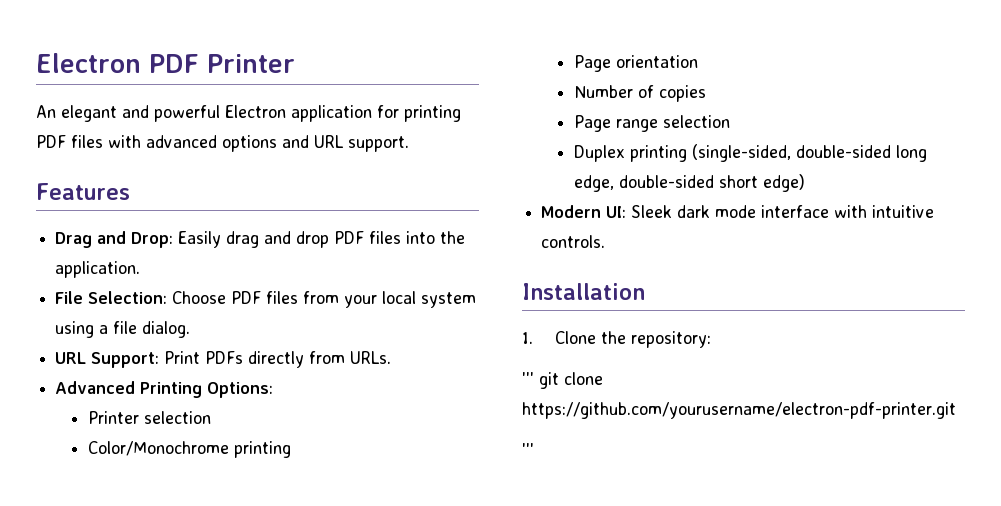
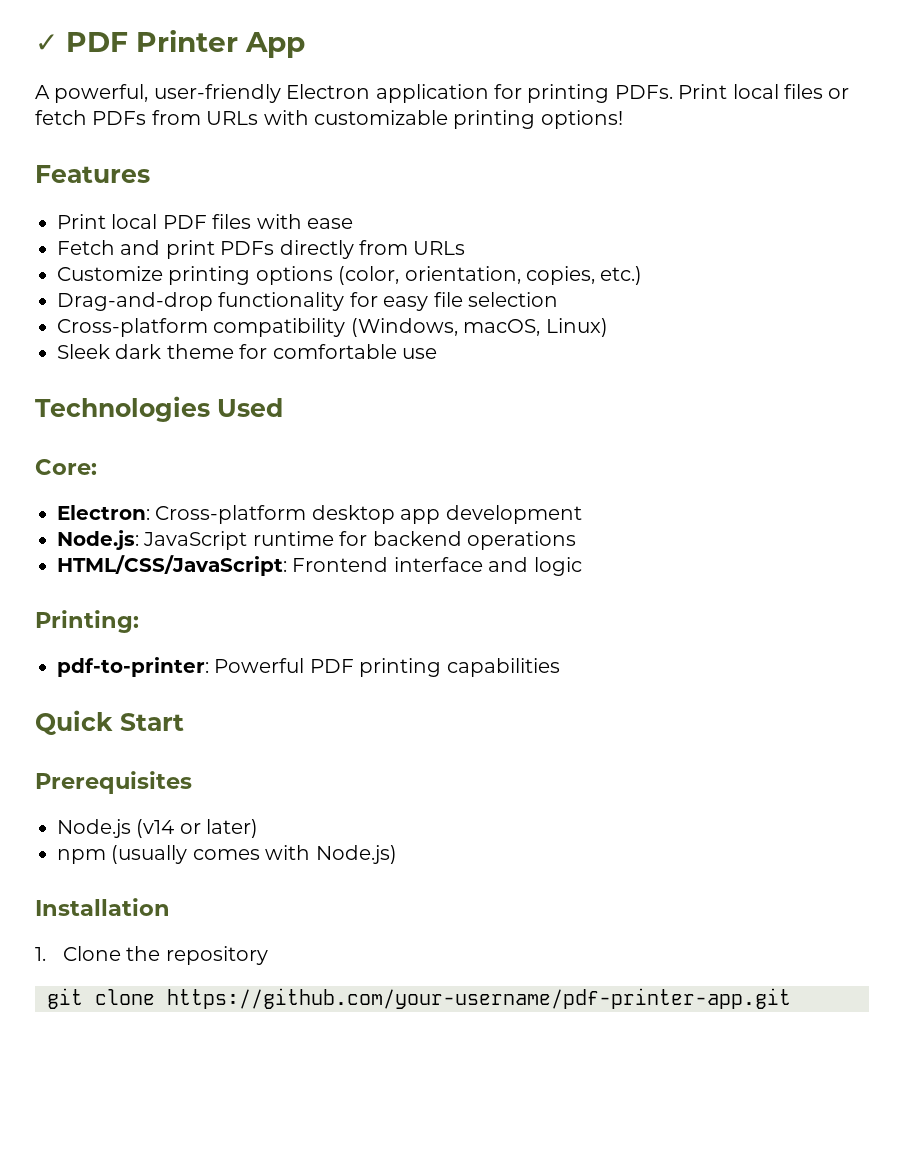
- Electron PDF Printer
- An elegant and powerful Electron application for printing PDF files with advanced options and URL support.
+ ✓ PDF Printer App
+ A powerful, user-friendly Electron application for printing PDFs. Print local files or fetch PDFs from URLs with customizable printing options!
  Features
- Drag and Drop: Easily drag and drop PDF files into the application.
- File Selection: Choose PDF files from your local system using a file dialog.
- URL Support: Print PDFs directly from URLs.
- Advanced Printing Options:
- Printer selection
- Color/Monochrome printing
- Page orientation
- Number of copies
- Page range selection
- Duplex printing (single-sided, double-sided long edge, double-sided short edge)
- Modern UI: Sleek dark mode interface with intuitive controls.
+ Print local PDF files with ease
+ Fetch and print PDFs directly from URLs
+ Customize printing options (color, orientation, copies, etc.)
+ Drag-and-drop functionality for easy file selection
+ Cross-platform compatibility (Windows, macOS, Linux)
+ Sleek dark theme for comfortable use
+ Technologies Used
+ Core:
+ Electron: Cross-platform desktop app development
+ Node.js: JavaScript runtime for backend operations
+ HTML/CSS/JavaScript: Frontend interface and logic
+ Printing:
+ pdf-to-printer: Powerful PDF printing capabilities
+ Quick Start
+ Prerequisites
+ Node.js (v14 or later)
+ npm (usually comes with Node.js)
  Installation
- 1. Clone the repository:
- ''' git clone https://github.com/yourusername/electron-pdf-printer.git
- '''
+ 1. Clone the repository
+ git clone https://github.com/your-username/pdf-printer-app.git

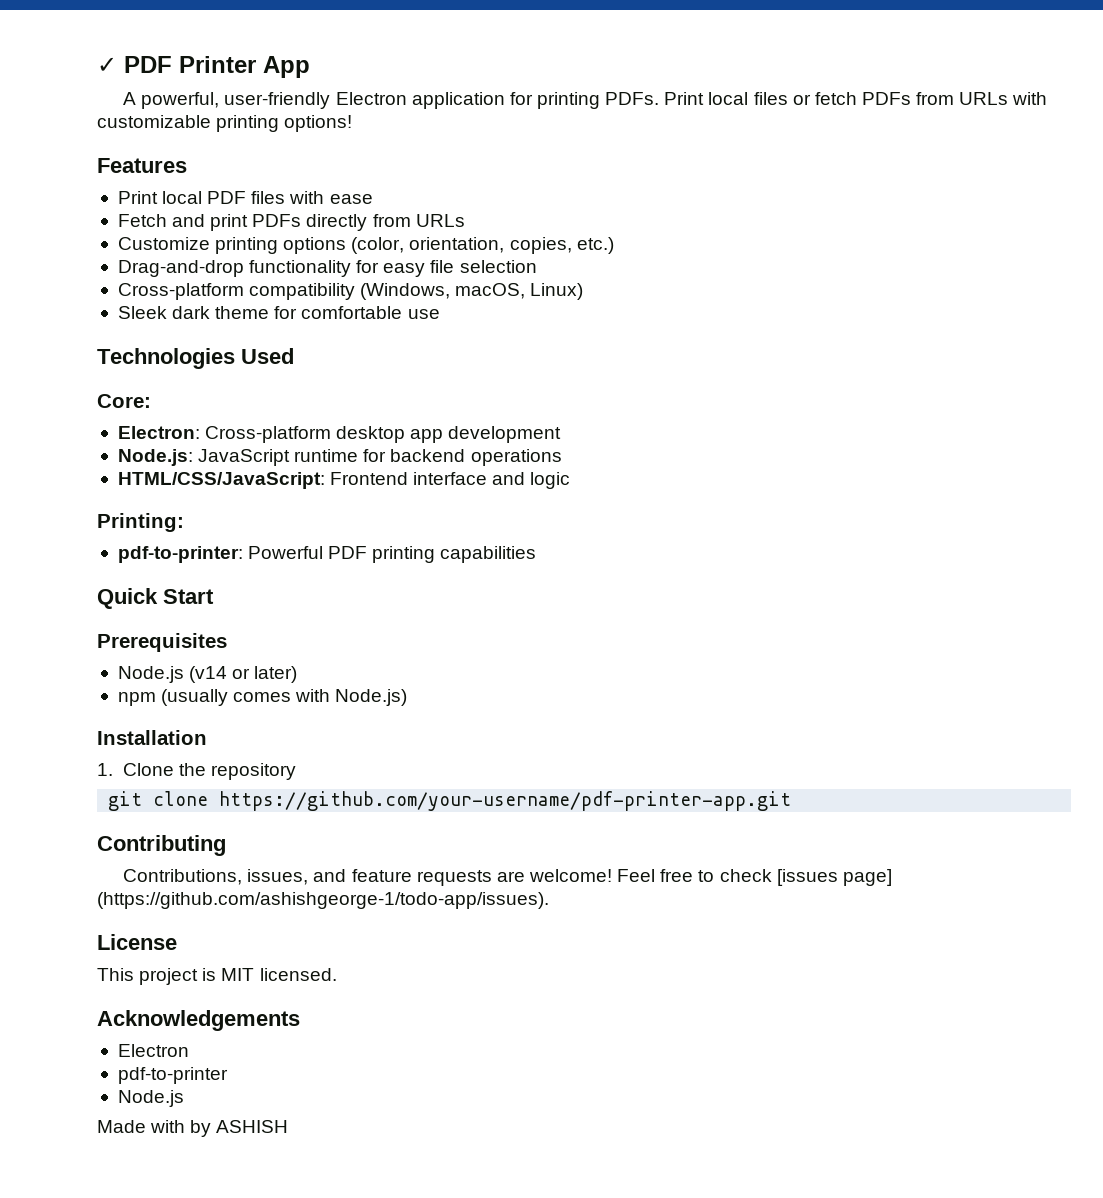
+ Contributing
+ Contributions, issues, and feature requests are welcome! Feel free to check [issues page] (https://github.com/ashishgeorge-1/todo-app/issues).
+ License
+ This project is MIT licensed.
+ Acknowledgements
+ Electron
+ pdf-to-printer
+ Node.js
+ Made with by ASHISH

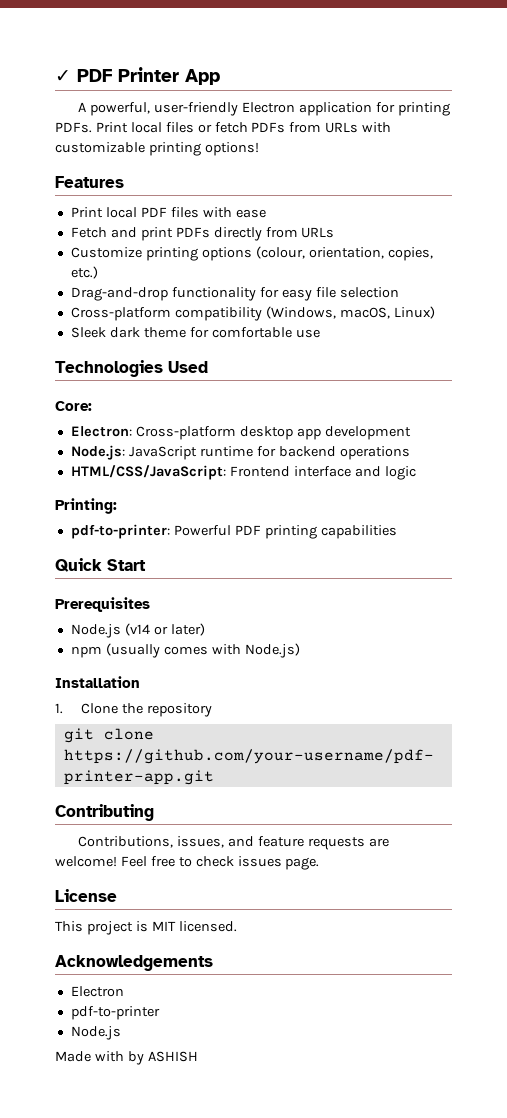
- Customize printing options (color, orientation, copies, etc.)
+ Customize printing options (colour, orientation, copies, etc.)
- Feel free to check [issues page] (https://github.com/ashishgeorge-1/todo-app/issues).
+ Feel free to check issues page.

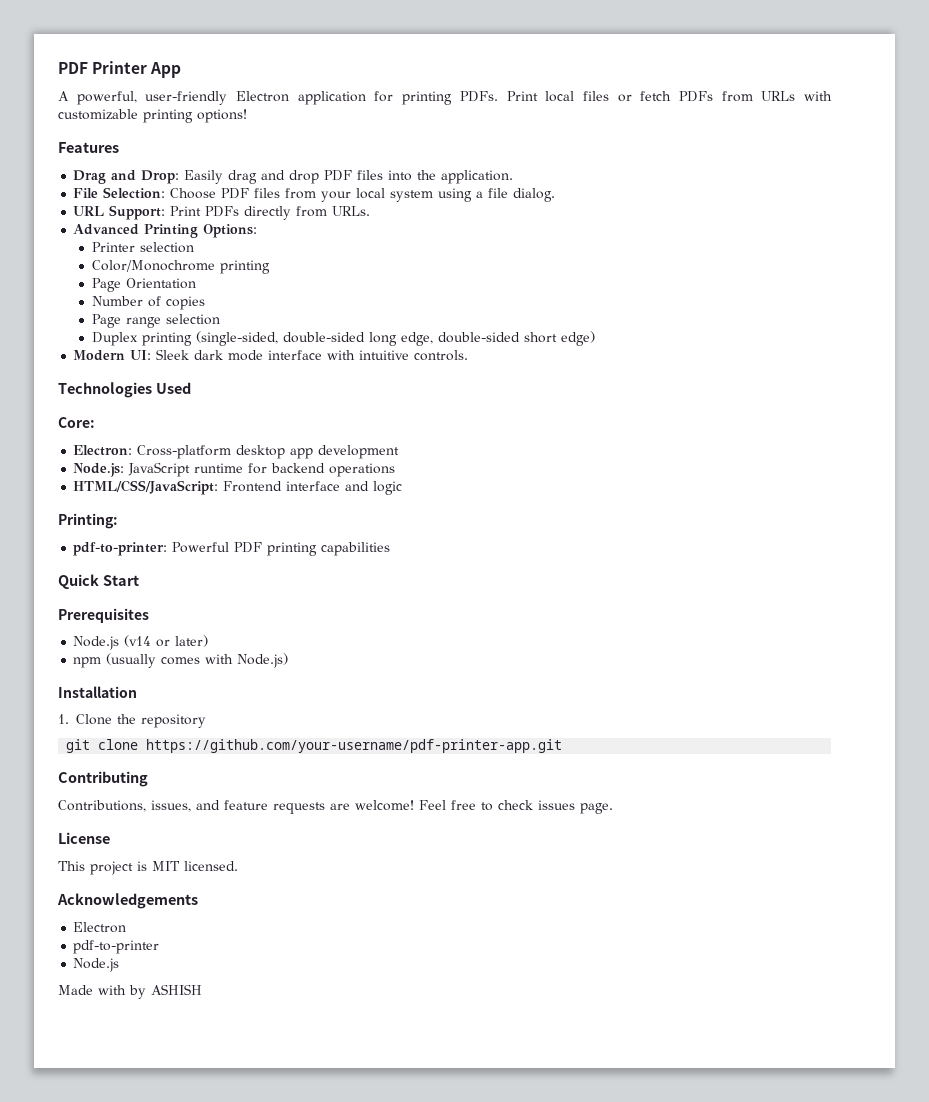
- ✓ PDF Printer App
+ PDF Printer App
- Print local PDF files with ease
- Fetch and print PDFs directly from URLs
- Customize printing options (colour, orientation, copies, etc.)
- Drag-and-drop functionality for easy file selection
- Cross-platform compatibility (Windows, macOS, Linux)
- Sleek dark theme for comfortable use
+ Drag and Drop: Easily drag and drop PDF files into the application.
+ File Selection: Choose PDF files from your local system using a file dialog.
+ URL Support: Print PDFs directly from URLs.
+ Advanced Printing Options:
+ Printer selection
+ Color/Monochrome printing
+ Page Orientation
+ Number of copies
+ Page range selection
+ Duplex printing (single-sided, double-sided long edge, double-sided short edge)
+ Modern UI: Sleek dark mode interface with intuitive controls.

